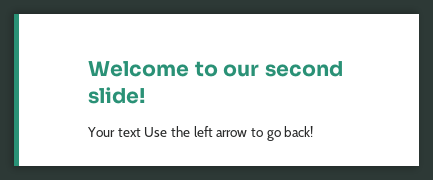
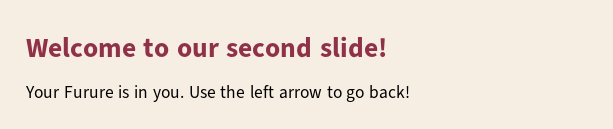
- Your text Use the left arrow to go back!
+ Your Furure is in you. Use the left arrow to go back!

